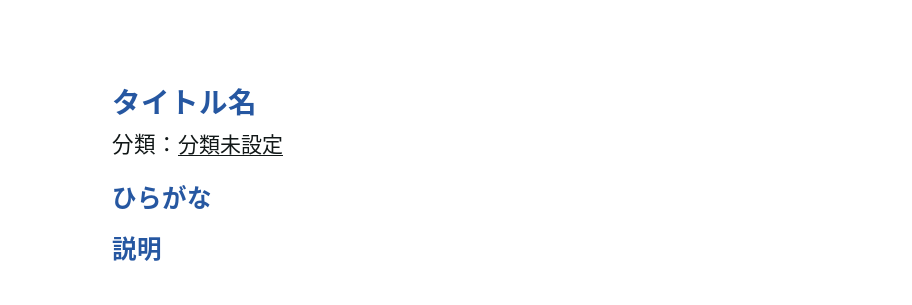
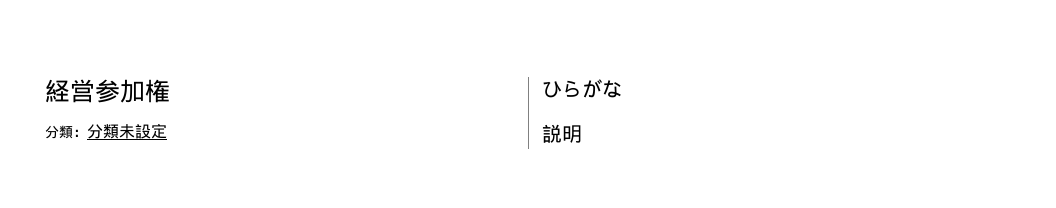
- タイトル名
+ 経営参加権

